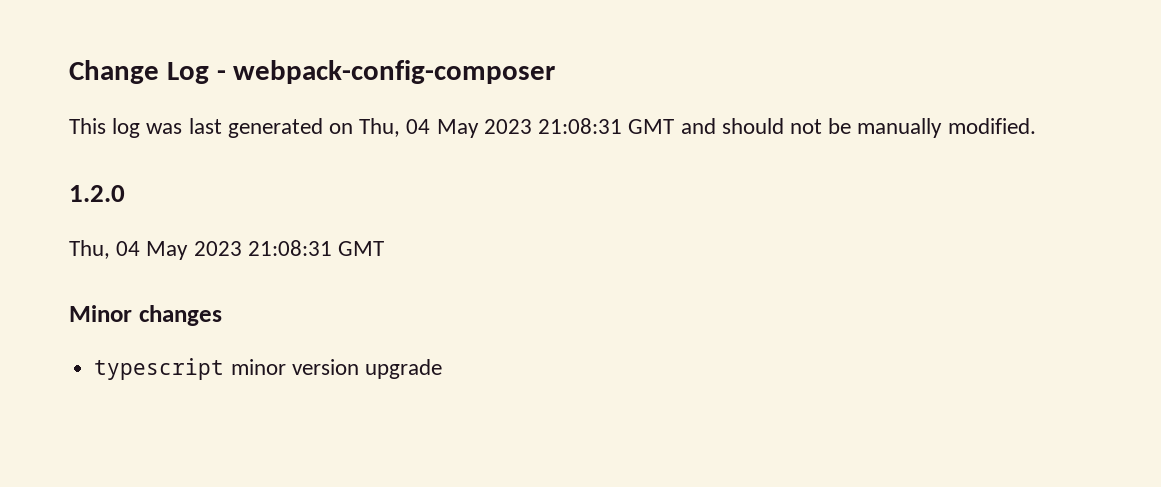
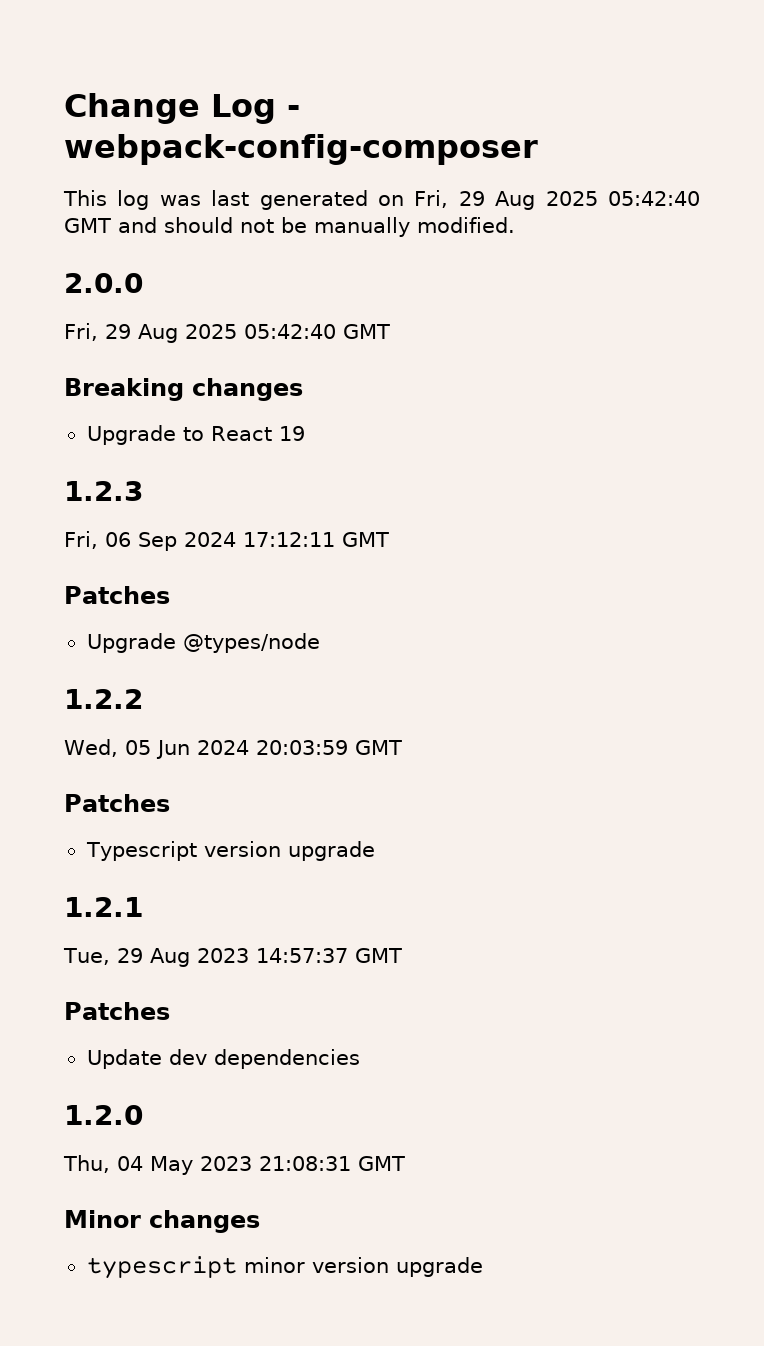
- This log was last generated on Thu, 04 May 2023 21:08:31 GMT and should not be manually modified.
+ This log was last generated on Fri, 29 Aug 2025 05:42:40 GMT and should not be manually modified.
+ 2.0.0
+ Fri, 29 Aug 2025 05:42:40 GMT
+ Breaking changes
+ Upgrade to React 19
+ 1.2.3
+ Fri, 06 Sep 2024 17:12:11 GMT
+ Patches
+ Upgrade @types/node
+ 1.2.2
+ Wed, 05 Jun 2024 20:03:59 GMT
+ Patches
+ Typescript version upgrade
+ 1.2.1
+ Tue, 29 Aug 2023 14:57:37 GMT
+ Patches
+ Update dev dependencies

